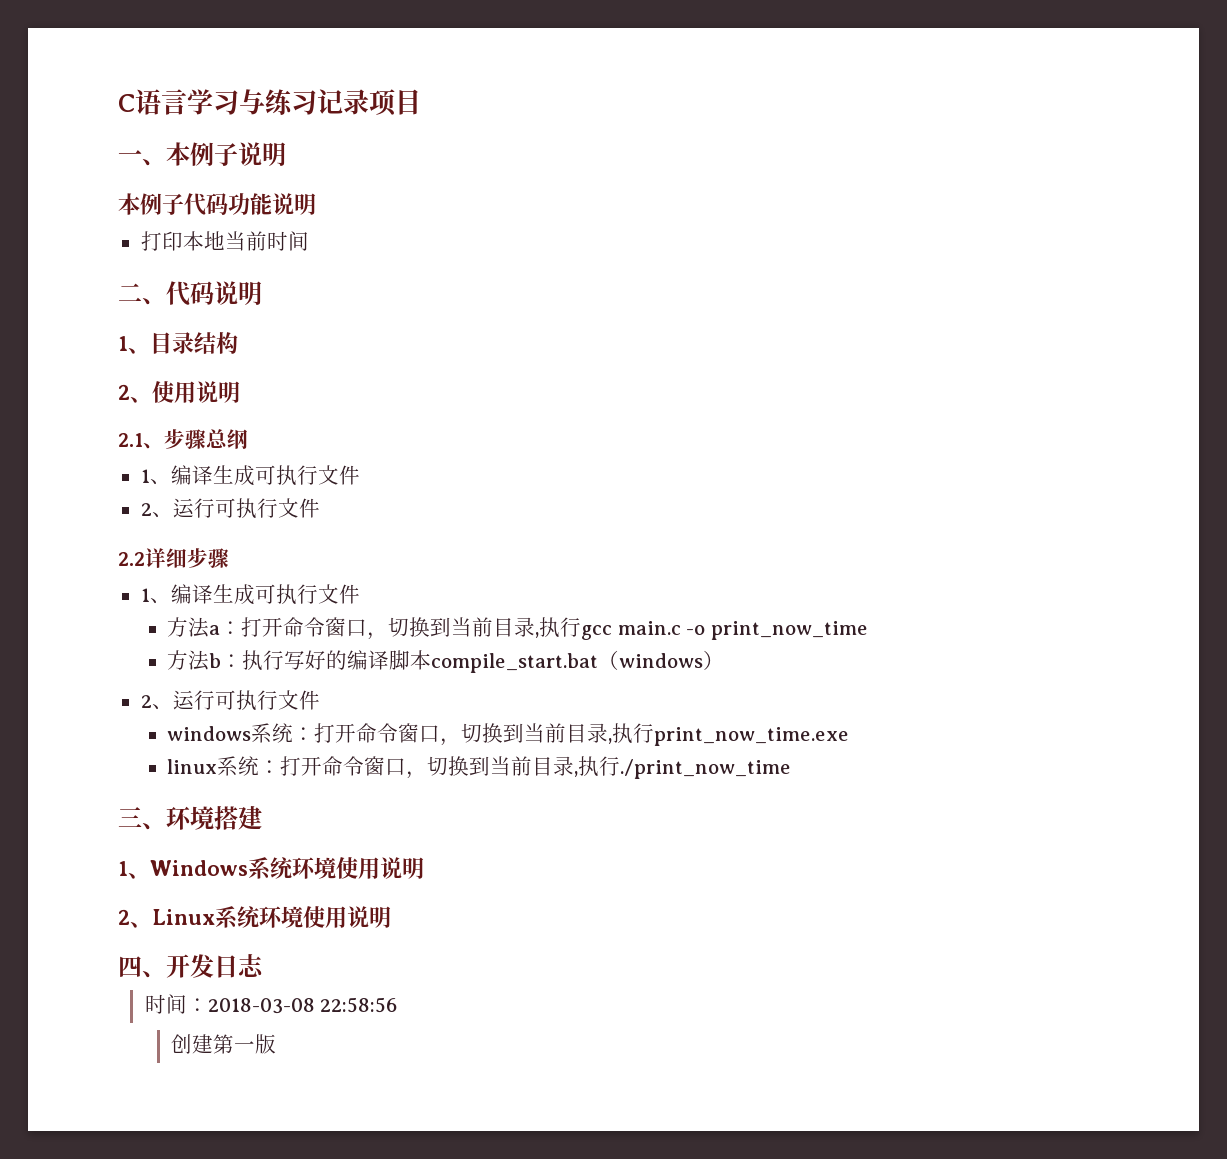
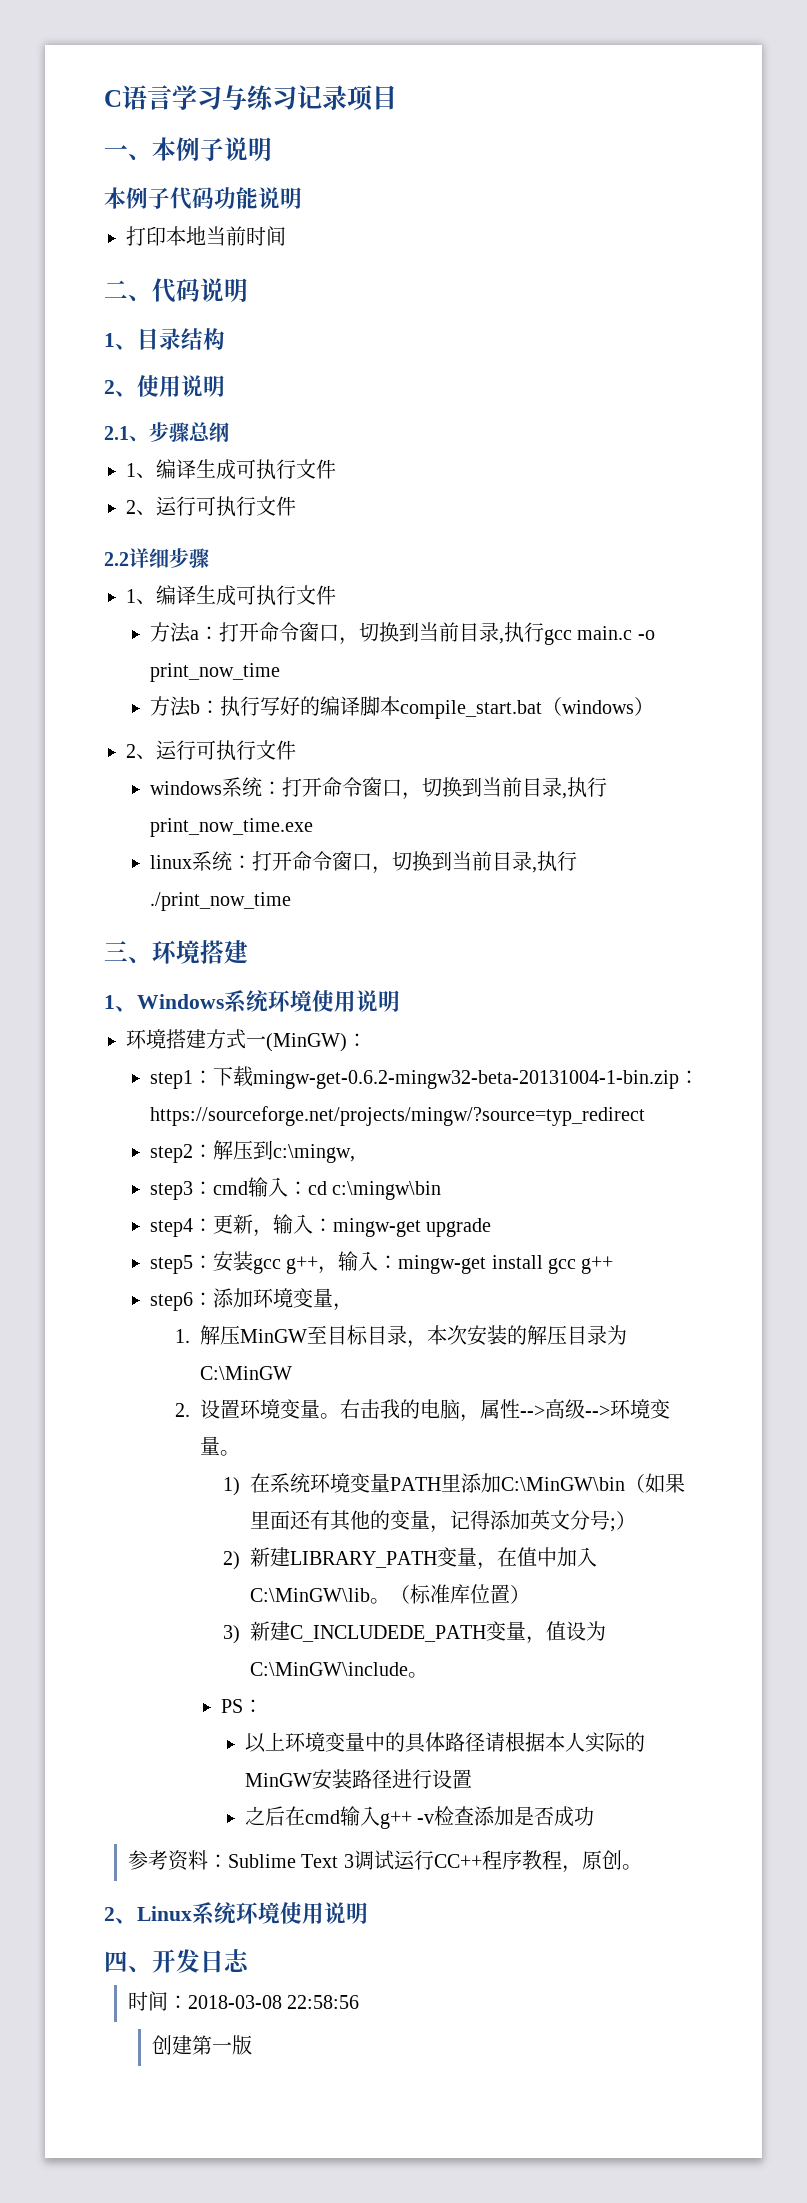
+ 环境搭建方式一(MinGW)：
+ step1：下载mingw-get-0.6.2-mingw32-beta-20131004-1-bin.zip：https://sourceforge.net/projects/mingw/?source=typ_redirect
+ step2：解压到c:\mingw,
+ step3：cmd输入：cd c:\mingw\bin
+ step4：更新，输入：mingw-get upgrade
+ step5：安装gcc g++，输入：mingw-get install gcc g++
+ step6：添加环境变量，
+ 1.解压MinGW至目标目录，本次安装的解压目录为C:\MinGW
+ 2.设置环境变量。右击我的电脑，属性-->高级-->环境变量。
+ 1)在系统环境变量PATH里添加C:\MinGW\bin（如果里面还有其他的变量，记得添加英文分号;）
+ 2)新建LIBRARY_PATH变量，在值中加入C:\MinGW\lib。（标准库位置）
+ 3)新建C_INCLUDEDE_PATH变量，值设为C:\MinGW\include。
+ PS：
+ 以上环境变量中的具体路径请根据本人实际的MinGW安装路径进行设置
+ 之后在cmd输入g++ -v检查添加是否成功
+ 参考资料：Sublime Text 3调试运行CC++程序教程，原创。

